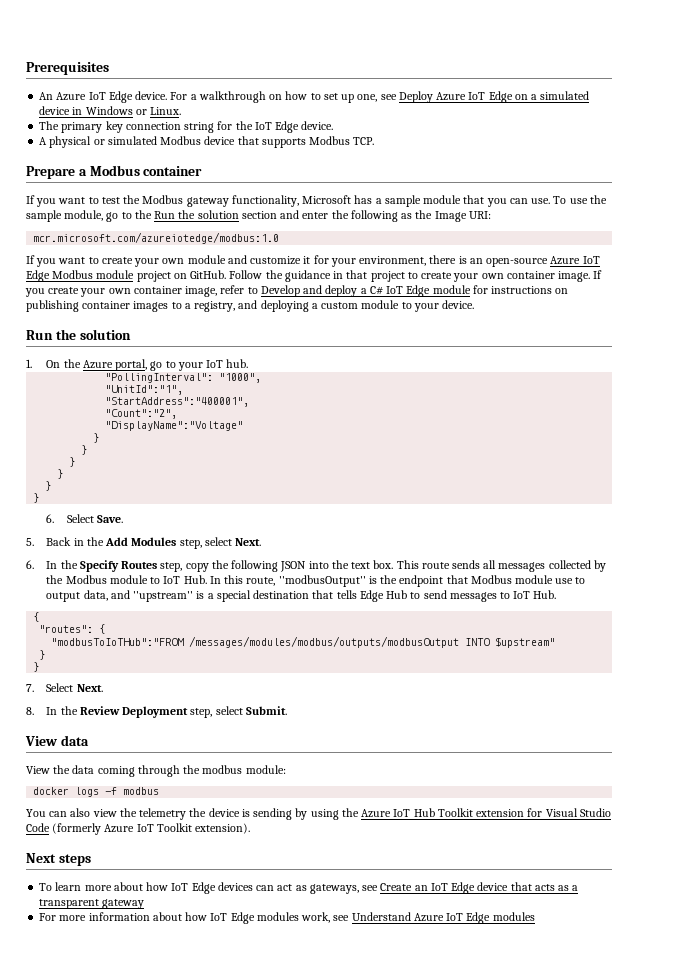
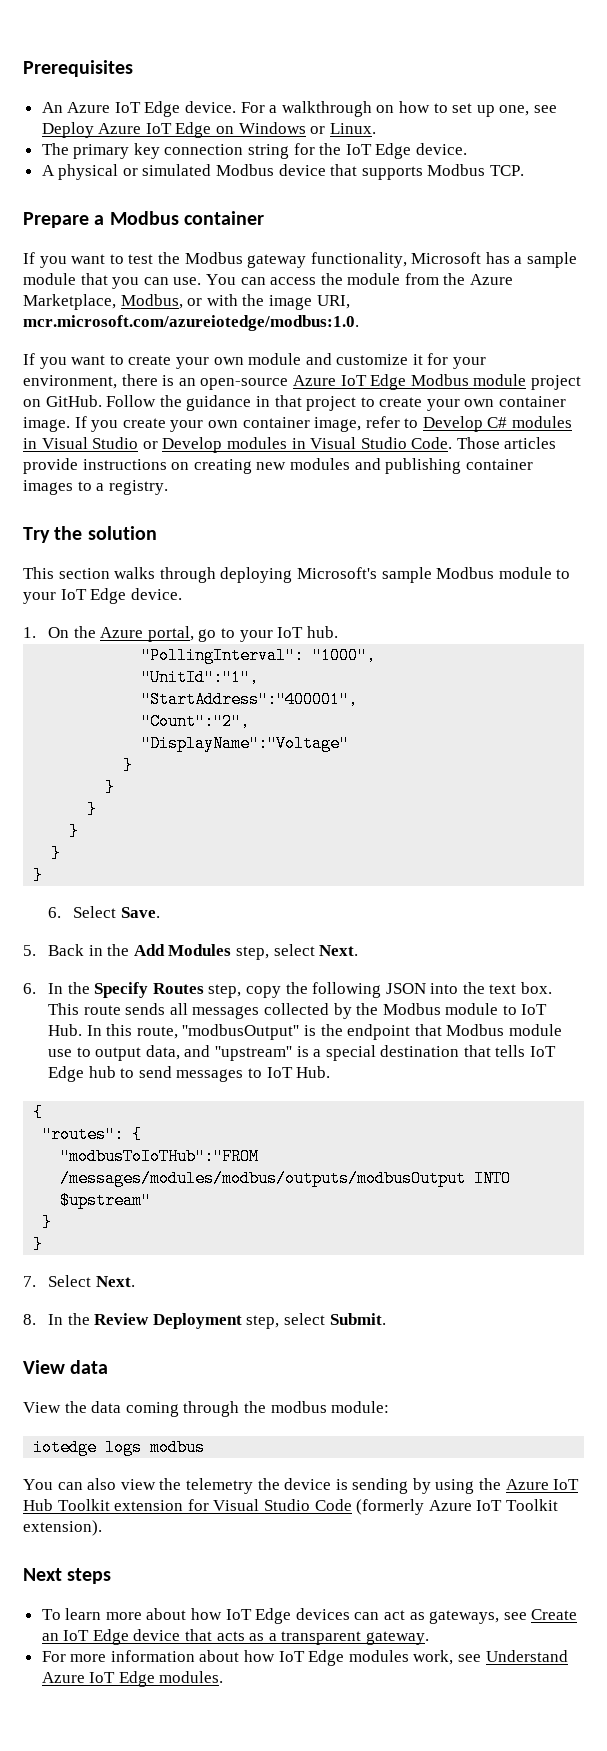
- For a walkthrough on how to set up one, see Deploy Azure IoT Edge on a simulated device in Windows or Linux.
+ For a walkthrough on how to set up one, see Deploy Azure IoT Edge on Windows or Linux.
- To use the sample module, go to the Run the solution section and enter the following as the Image URI:
- mcr.microsoft.com/azureiotedge/modbus:1.0
+ You can access the module from the Azure Marketplace, Modbus, or with the image URI, mcr.microsoft.com/azureiotedge/modbus:1.0.
- If you create your own container image, refer to Develop and deploy a C# IoT Edge module for instructions on publishing container images to a registry, and deploying a custom module to your device.
- Run the solution
+ If you create your own container image, refer to Develop C# modules in Visual Studio or Develop modules in Visual Studio Code. Those articles provide instructions on creating new modules and publishing container images to a registry.
+ Try the solution
+ This section walks through deploying Microsoft's sample Modbus module to your IoT Edge device.
- This route sends all messages collected by the Modbus module to IoT Hub. In this route, ''modbusOutput'' is the endpoint that Modbus module use to output data, and ''upstream'' is a special destination that tells Edge Hub to send messages to IoT Hub.
+ This route sends all messages collected by the Modbus module to IoT Hub. In this route, ''modbusOutput'' is the endpoint that Modbus module use to output data, and ''upstream'' is a special destination that tells IoT Edge hub to send messages to IoT Hub.
- docker logs -f modbus
+ iotedge logs modbus
- To learn more about how IoT Edge devices can act as gateways, see Create an IoT Edge device that acts as a transparent gateway
+ To learn more about how IoT Edge devices can act as gateways, see Create an IoT Edge device that acts as a transparent gateway.
- For more information about how IoT Edge modules work, see Understand Azure IoT Edge modules
+ For more information about how IoT Edge modules work, see Understand Azure IoT Edge modules.

